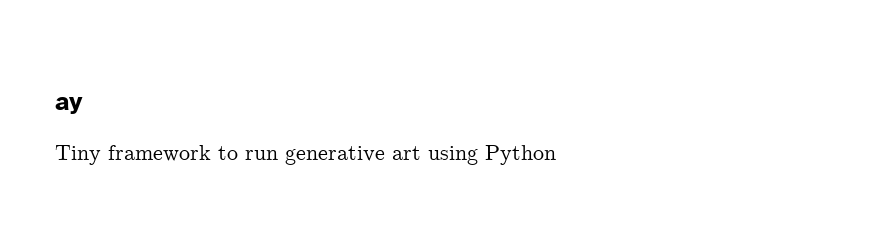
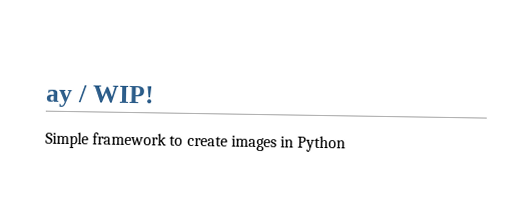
- ay
- Tiny framework to run generative art using Python
+ ay / WIP!
+ Simple framework to create images in Python

